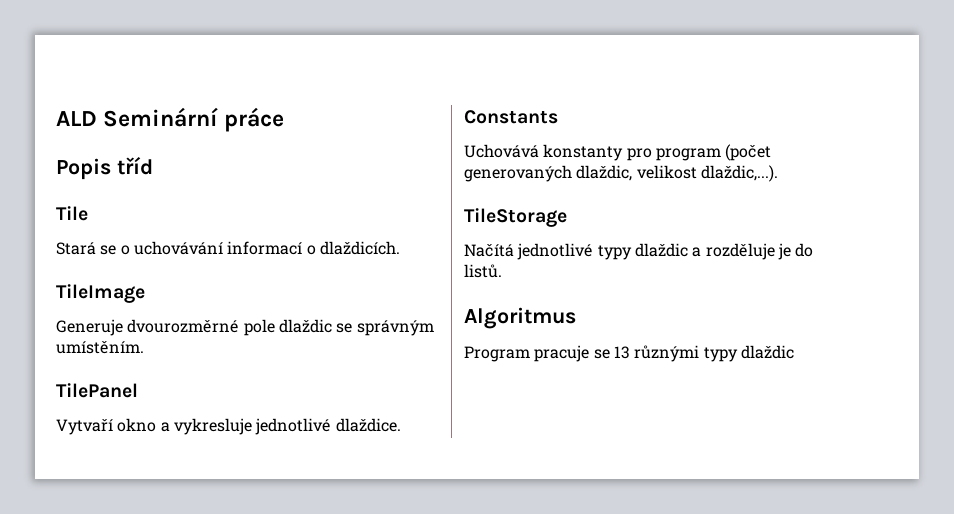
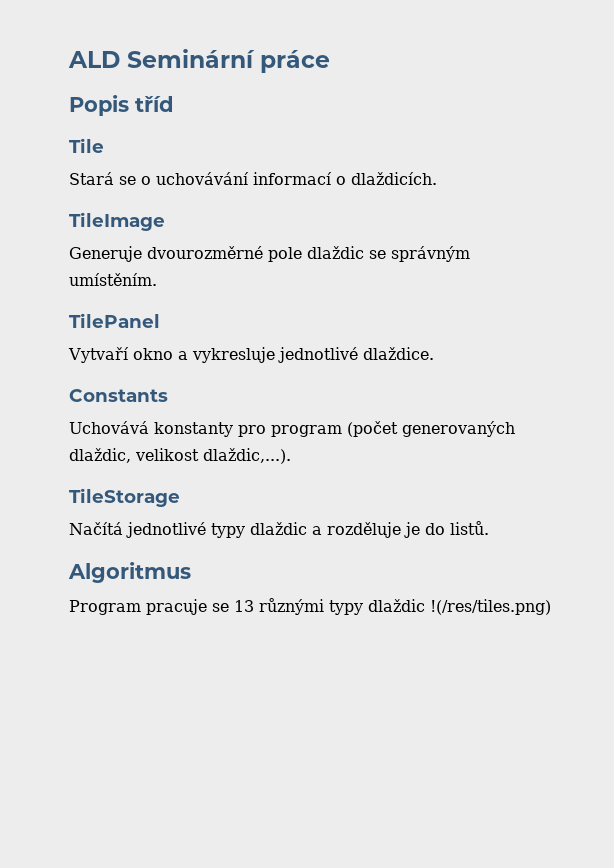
- Program pracuje se 13 různými typy dlaždic
+ Program pracuje se 13 různými typy dlaždic !(/res/tiles.png)

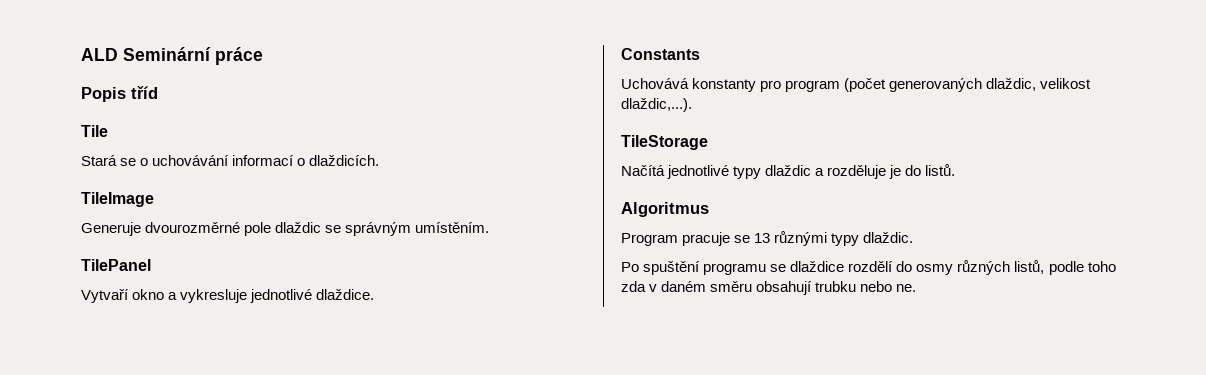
- Program pracuje se 13 různými typy dlaždic !(/res/tiles.png)
+ Program pracuje se 13 různými typy dlaždic.
+ Po spuštění programu se dlaždice rozdělí do osmy různých listů, podle toho zda v daném směru obsahují trubku nebo ne.

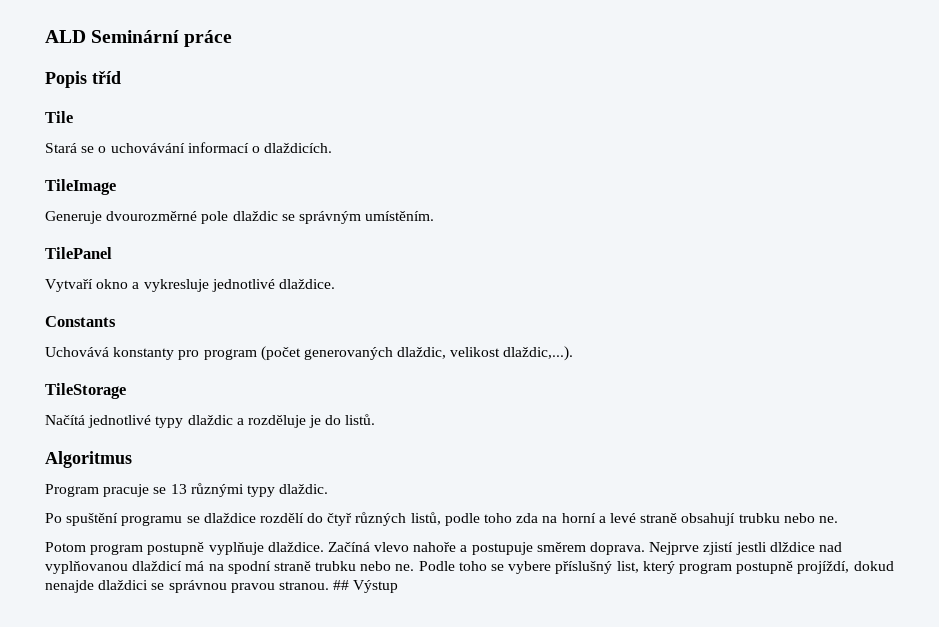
- Po spuštění programu se dlaždice rozdělí do osmy různých listů, podle toho zda v daném směru obsahují trubku nebo ne.
+ Po spuštění programu se dlaždice rozdělí do čtyř různých listů, podle toho zda na horní a levé straně obsahují trubku nebo ne.
+ Potom program postupně vyplňuje dlaždice. Začíná vlevo nahoře a postupuje směrem doprava. Nejprve zjistí jestli dlždice nad vyplňovanou dlaždicí má na spodní straně trubku nebo ne. Podle toho se vybere příslušný list, který program postupně projíždí, dokud nenajde dlaždici se správnou pravou stranou. ## Výstup

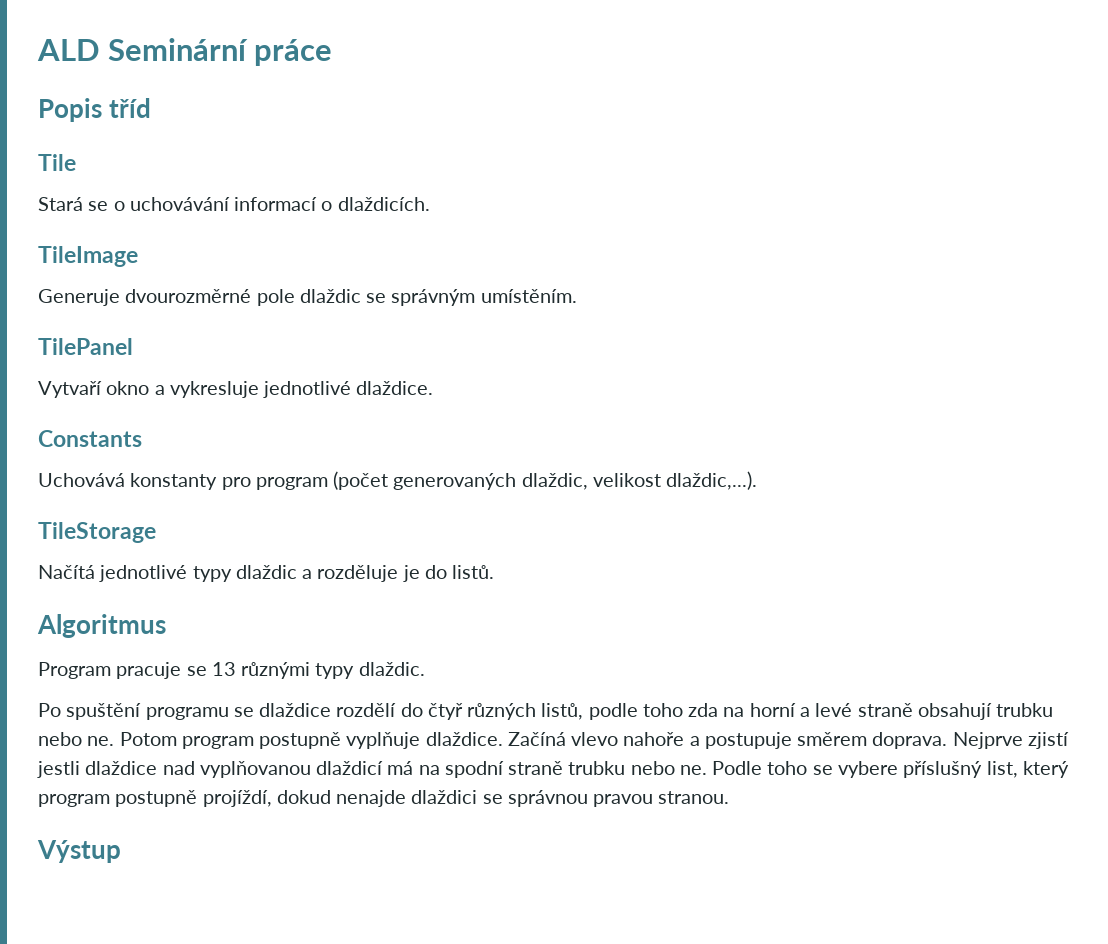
- Po spuštění programu se dlaždice rozdělí do čtyř různých listů, podle toho zda na horní a levé straně obsahují trubku nebo ne.
- Potom program postupně vyplňuje dlaždice.
+ Po spuštění programu se dlaždice rozdělí do čtyř různých listů, podle toho zda na horní a levé straně obsahují trubku nebo ne. Potom program postupně vyplňuje dlaždice.
- Nejprve zjistí jestli dlždice nad vyplňovanou dlaždicí má na spodní straně trubku nebo ne.
+ Nejprve zjistí jestli dlaždice nad vyplňovanou dlaždicí má na spodní straně trubku nebo ne.
- Podle toho se vybere příslušný list, který program postupně projíždí, dokud nenajde dlaždici se správnou pravou stranou. ## Výstup
+ Podle toho se vybere příslušný list, který program postupně projíždí, dokud nenajde dlaždici se správnou pravou stranou.
+ Výstup

